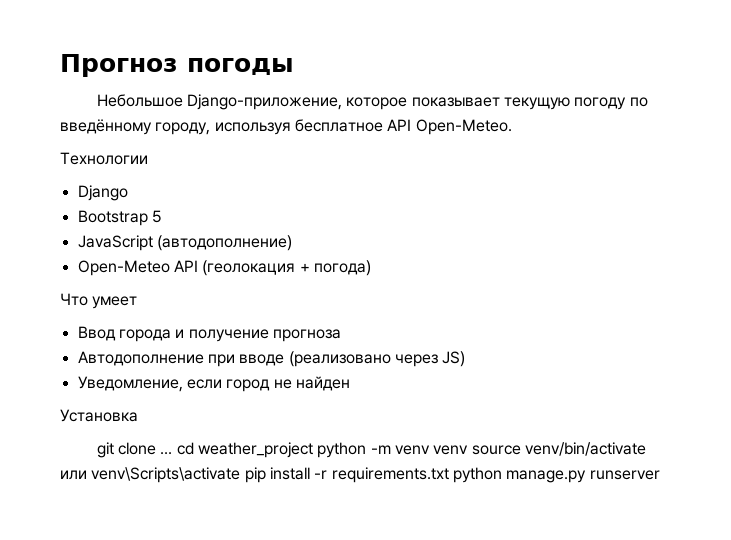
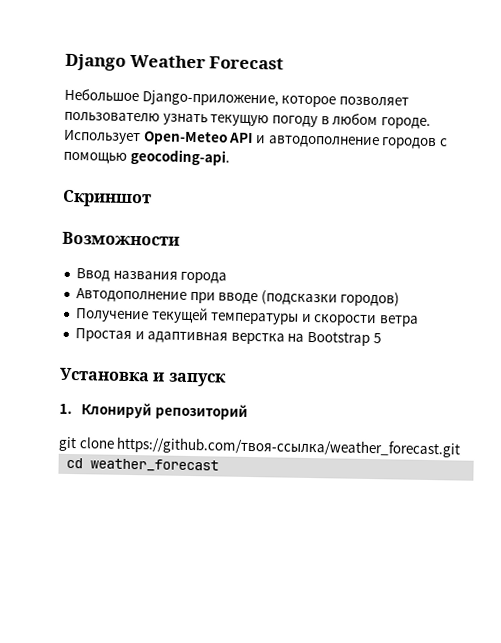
- Прогноз погоды
+ Django Weather Forecast
- Небольшое Django-приложение, которое показывает текущую погоду по введённому городу, используя бесплатное API Open-Meteo.
- Технологии
- Django
- Bootstrap 5
- JavaScript (автодополнение)
- Open-Meteo API (геолокация + погода)
- Что умеет
+ Небольшое Django-приложение, которое позволяет пользователю узнать текущую погоду в любом городе. Использует Open-Meteo API и автодополнение городов с помощью geocoding-api.
+ Скриншот
+ Возможности
- Ввод города и получение прогноза
+ Ввод названия города
- Автодополнение при вводе (реализовано через JS)
- Уведомление, если город не найден
- Установка
- git clone ... cd weather_project python -m venv venv source venv/bin/activate или venv\Scripts\activate pip install -r requirements.txt python manage.py runserver
+ Автодополнение при вводе (подсказки городов)
+ Получение текущей температуры и скорости ветра
+ Простая и адаптивная верстка на Bootstrap 5
+ Установка и запуск
+ 1. Клонируй репозиторий
+ git clone https://github.com/твоя-ссылка/weather_forecast.git
+ cd weather_forecast

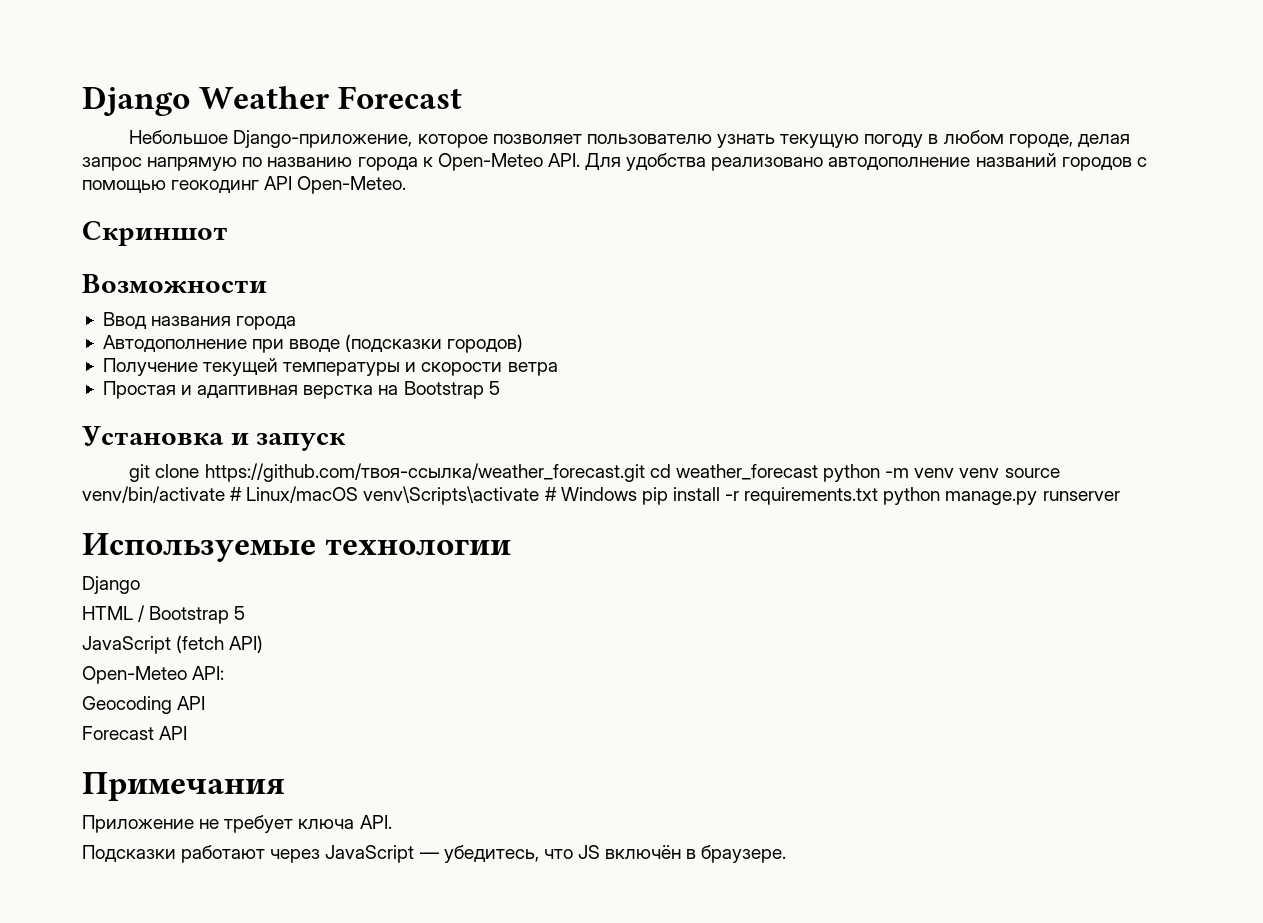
- Небольшое Django-приложение, которое позволяет пользователю узнать текущую погоду в любом городе. Использует Open-Meteo API и автодополнение городов с помощью geocoding-api.
+ Небольшое Django-приложение, которое позволяет пользователю узнать текущую погоду в любом городе, делая запрос напрямую по названию города к Open-Meteo API. Для удобства реализовано автодополнение названий городов с помощью геокодинг API Open-Meteo.
- 1. Клонируй репозиторий
- git clone https://github.com/твоя-ссылка/weather_forecast.git
- cd weather_forecast
+ git clone https://github.com/твоя-ссылка/weather_forecast.git cd weather_forecast python -m venv venv source venv/bin/activate # Linux/macOS venv\Scripts\activate # Windows pip install -r requirements.txt python manage.py runserver
+ Используемые технологии
+ Django
+ HTML / Bootstrap 5
+ JavaScript (fetch API)
+ Open-Meteo API:
+ Geocoding API
+ Forecast API
+ Примечания
+ Приложение не требует ключа API.
+ Подсказки работают через JavaScript — убедитесь, что JS включён в браузере.

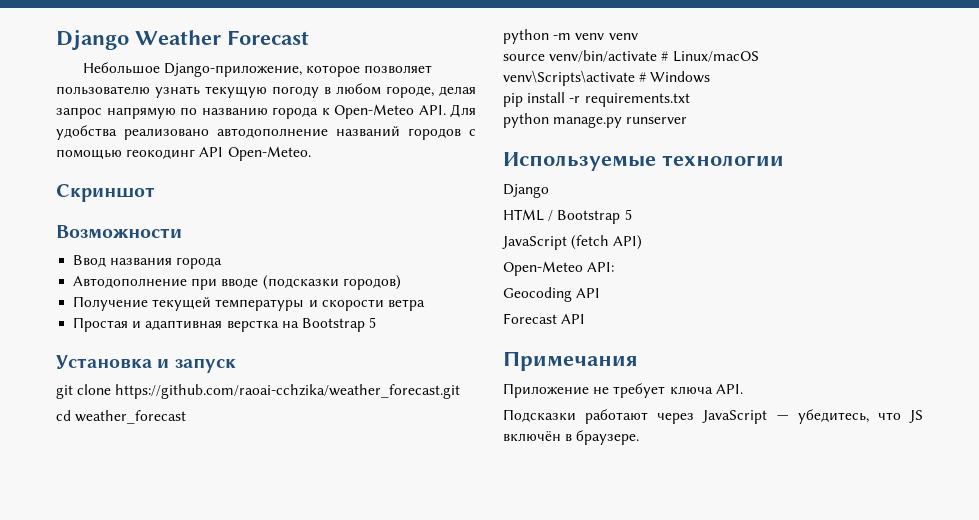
- git clone https://github.com/твоя-ссылка/weather_forecast.git cd weather_forecast python -m venv venv source venv/bin/activate # Linux/macOS venv\Scripts\activate # Windows pip install -r requirements.txt python manage.py runserver
+ git clone https://github.com/raoai-cchzika/weather_forecast.git
+ cd weather_forecast
+ python -m venv venv
+ source venv/bin/activate # Linux/macOS
+ venv\Scripts\activate # Windows
+ pip install -r requirements.txt
+ python manage.py runserver

